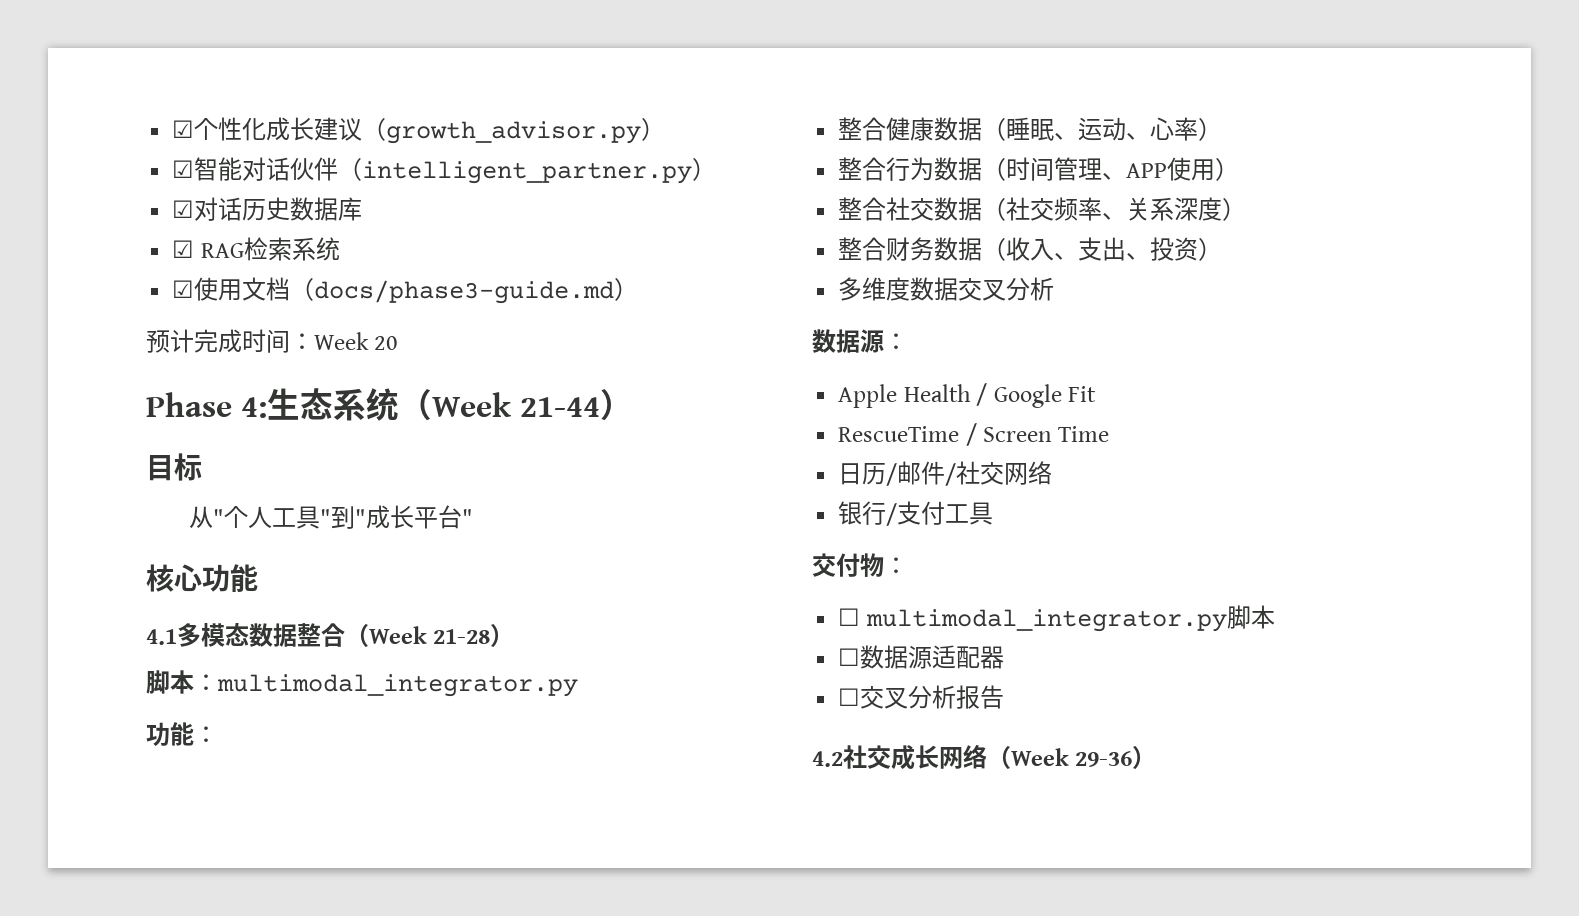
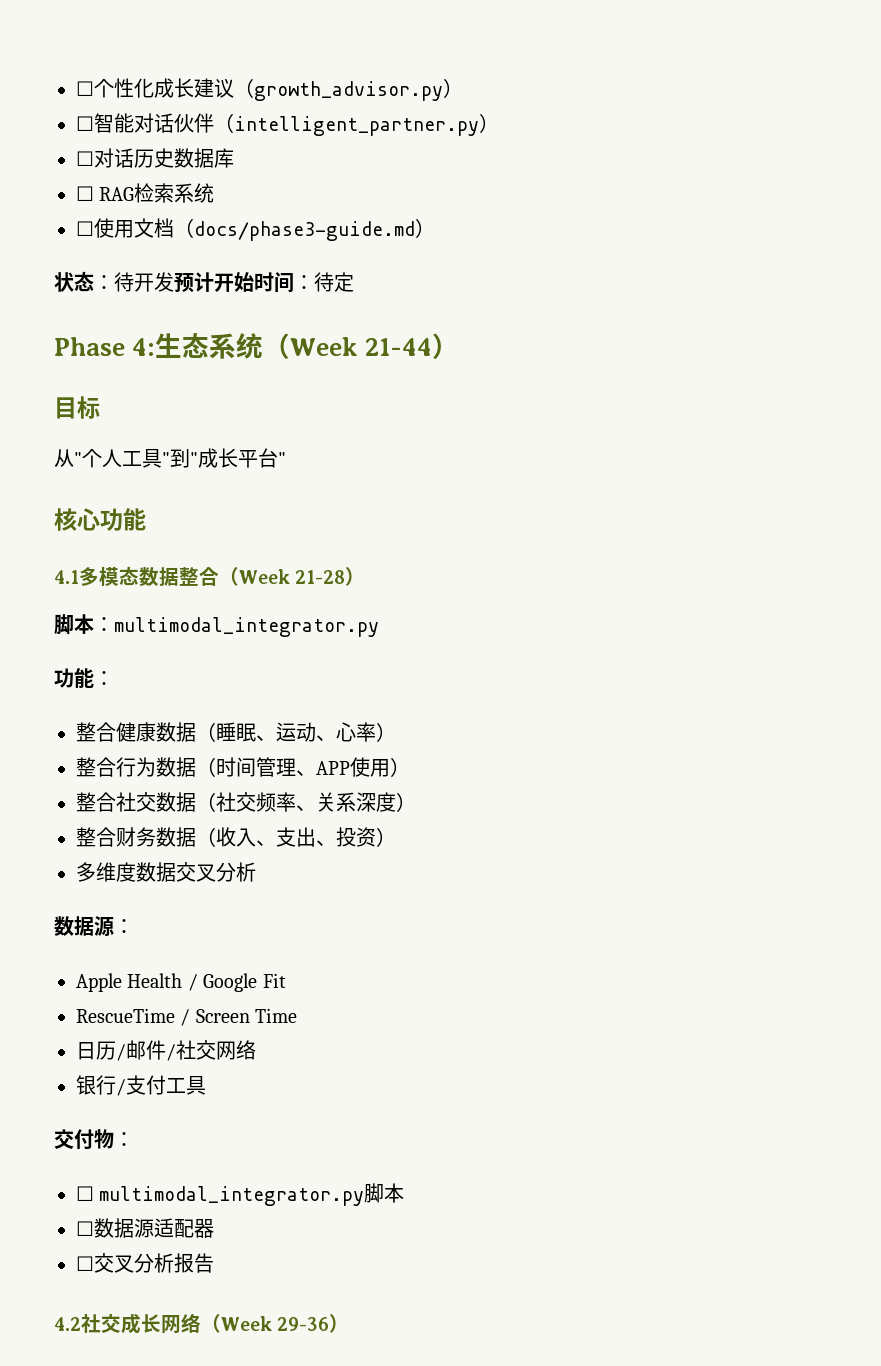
- ☑个性化成长建议（growth_advisor.py）
+ ☐个性化成长建议（growth_advisor.py）
- ☑智能对话伙伴（intelligent_partner.py）
+ ☐智能对话伙伴（intelligent_partner.py）
- ☑对话历史数据库
+ ☐对话历史数据库
- ☑ RAG检索系统
+ ☐ RAG检索系统
- ☑使用文档（docs/phase3-guide.md）
+ ☐使用文档（docs/phase3-guide.md）
- 预计完成时间：Week 20
+ 状态：待开发预计开始时间：待定

